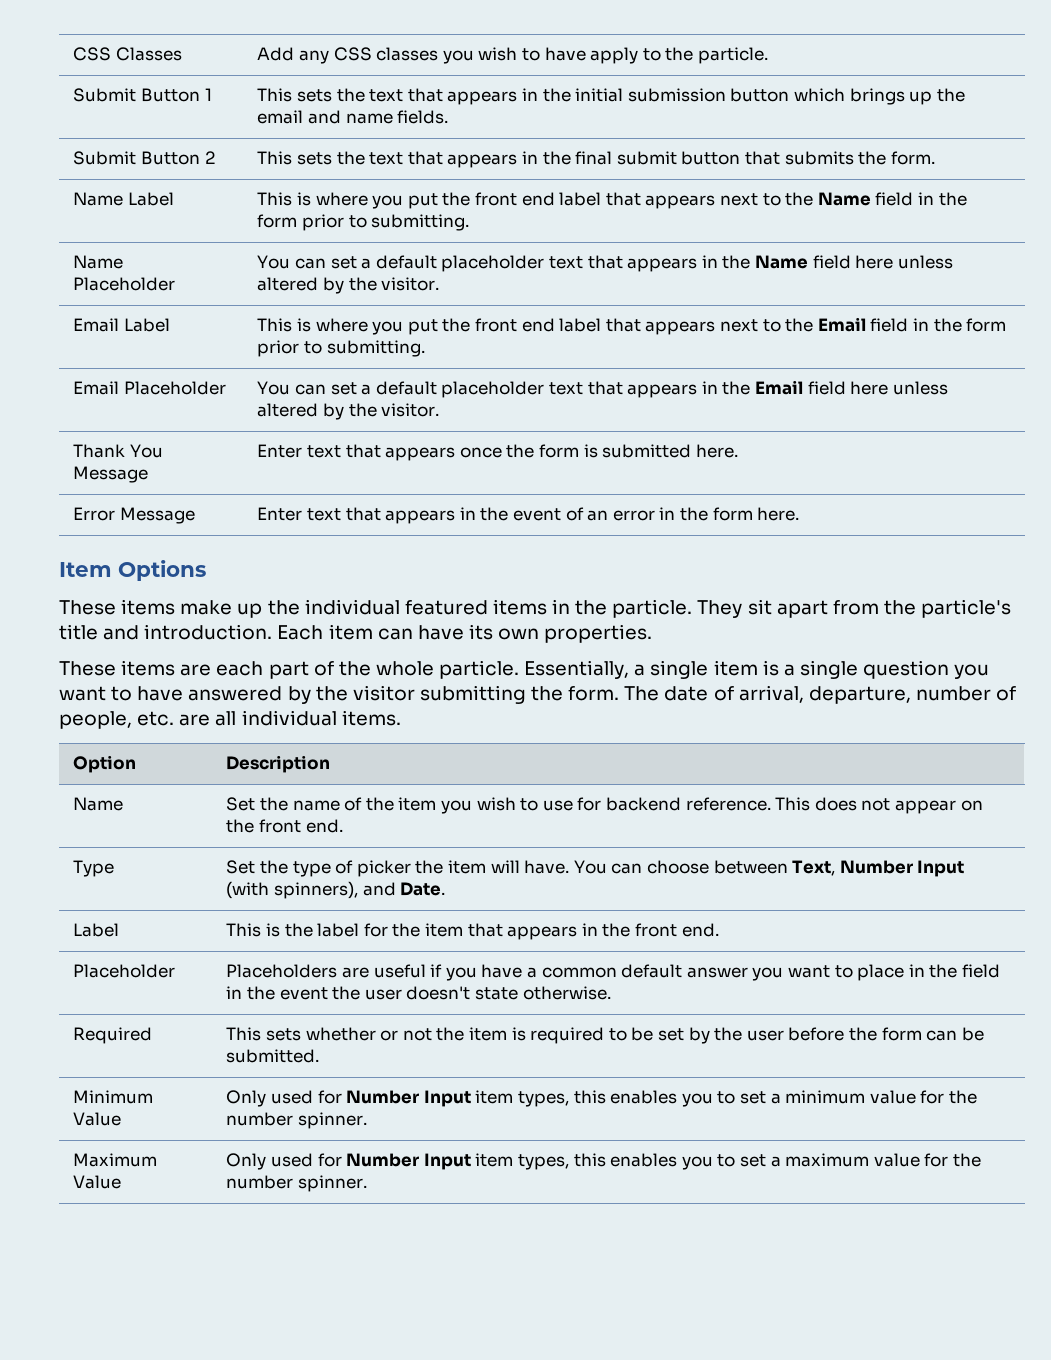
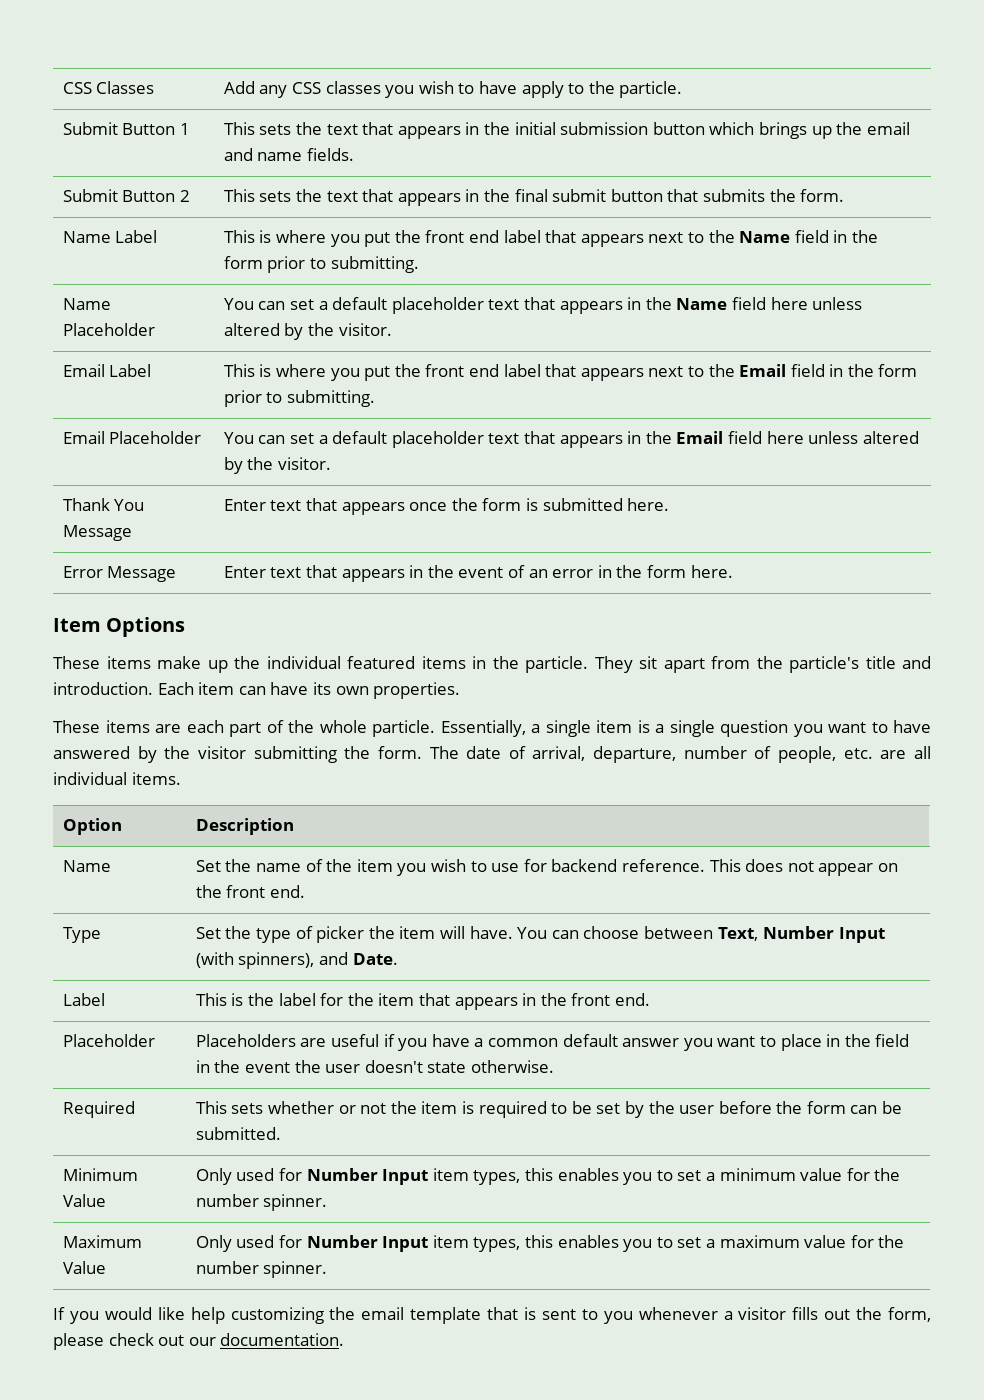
+ If you would like help customizing the email template that is sent to you whenever a visitor fills out the form, please check out our documentation.

